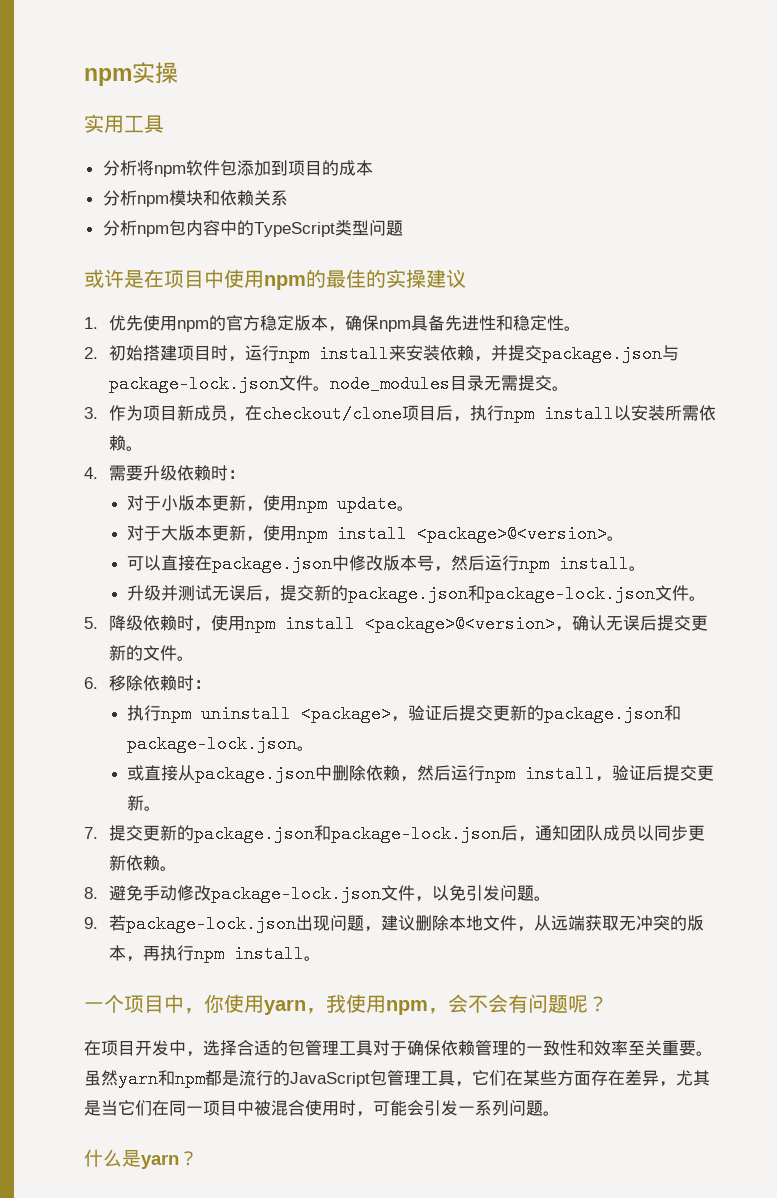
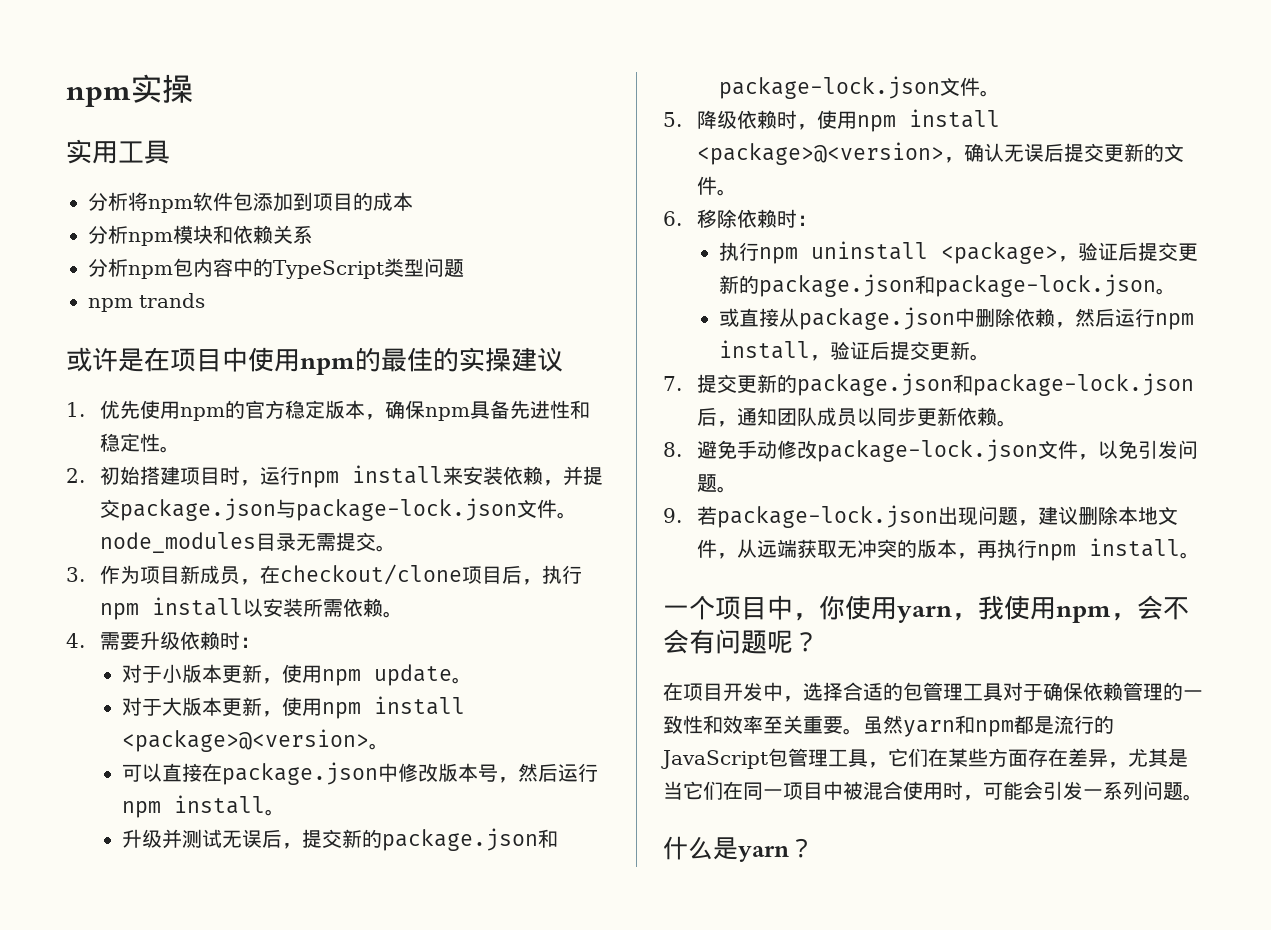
+ npm trands

